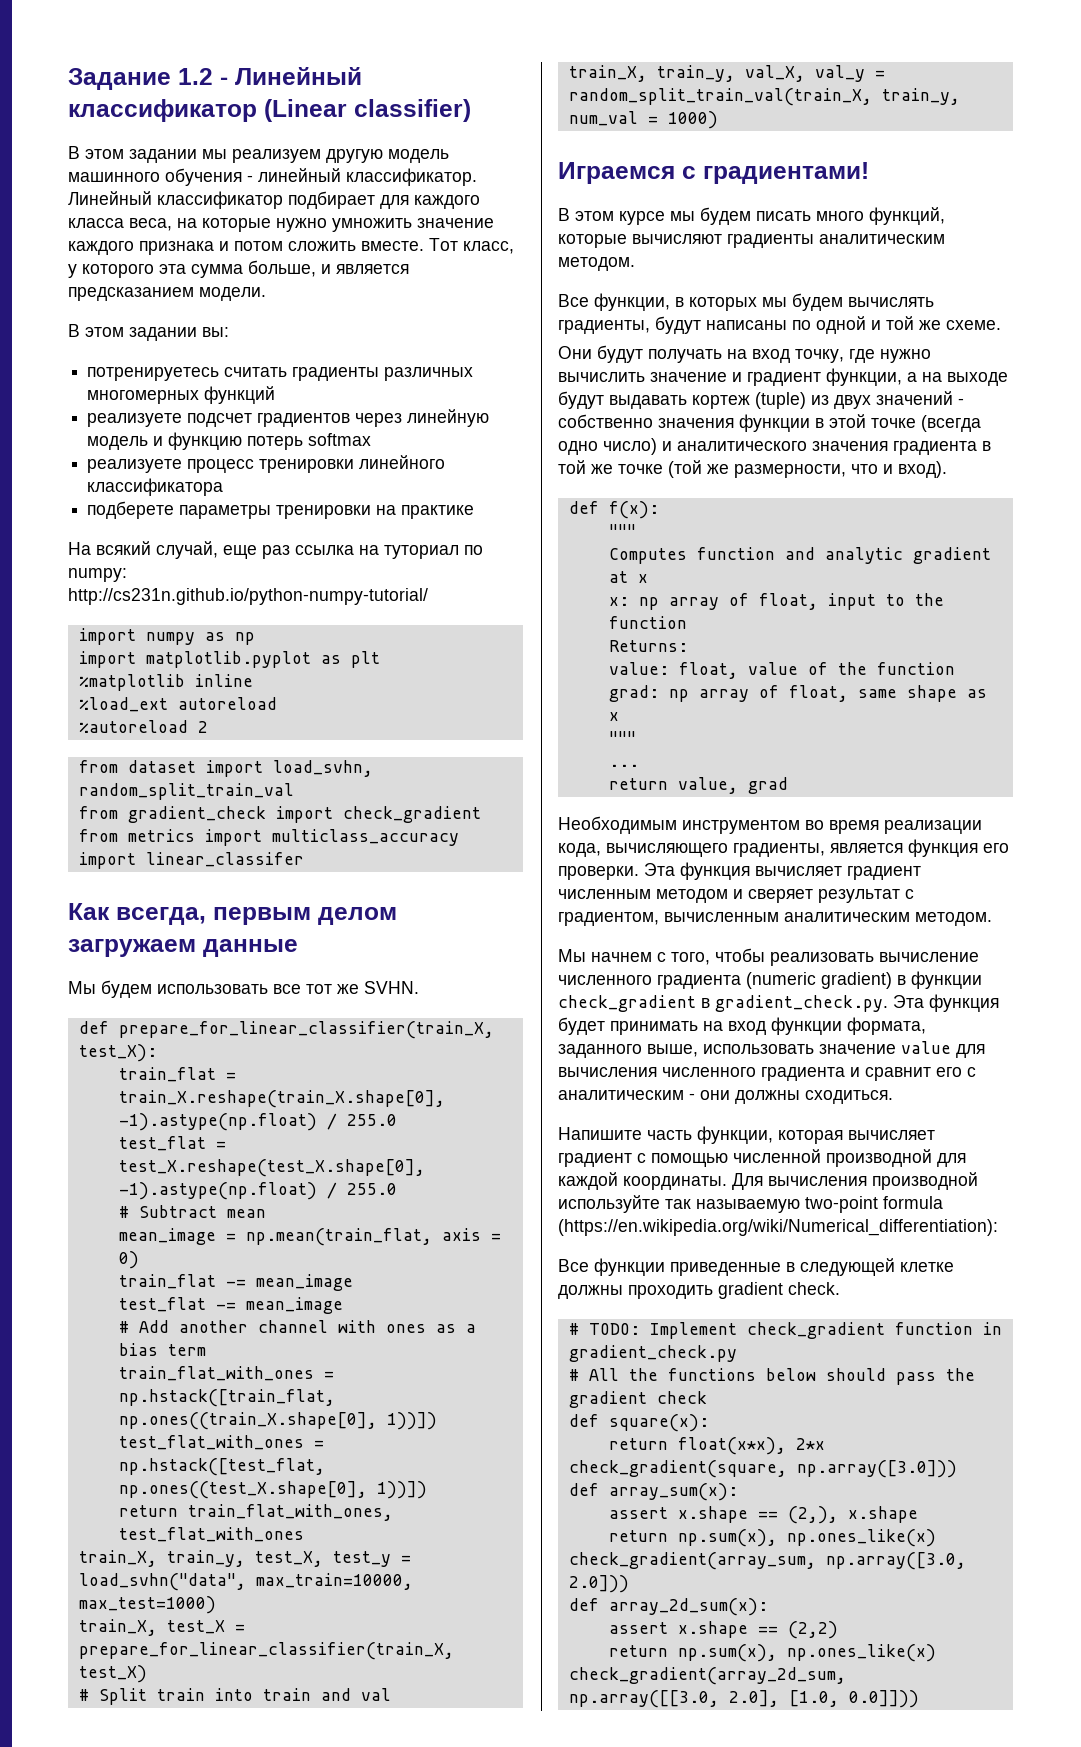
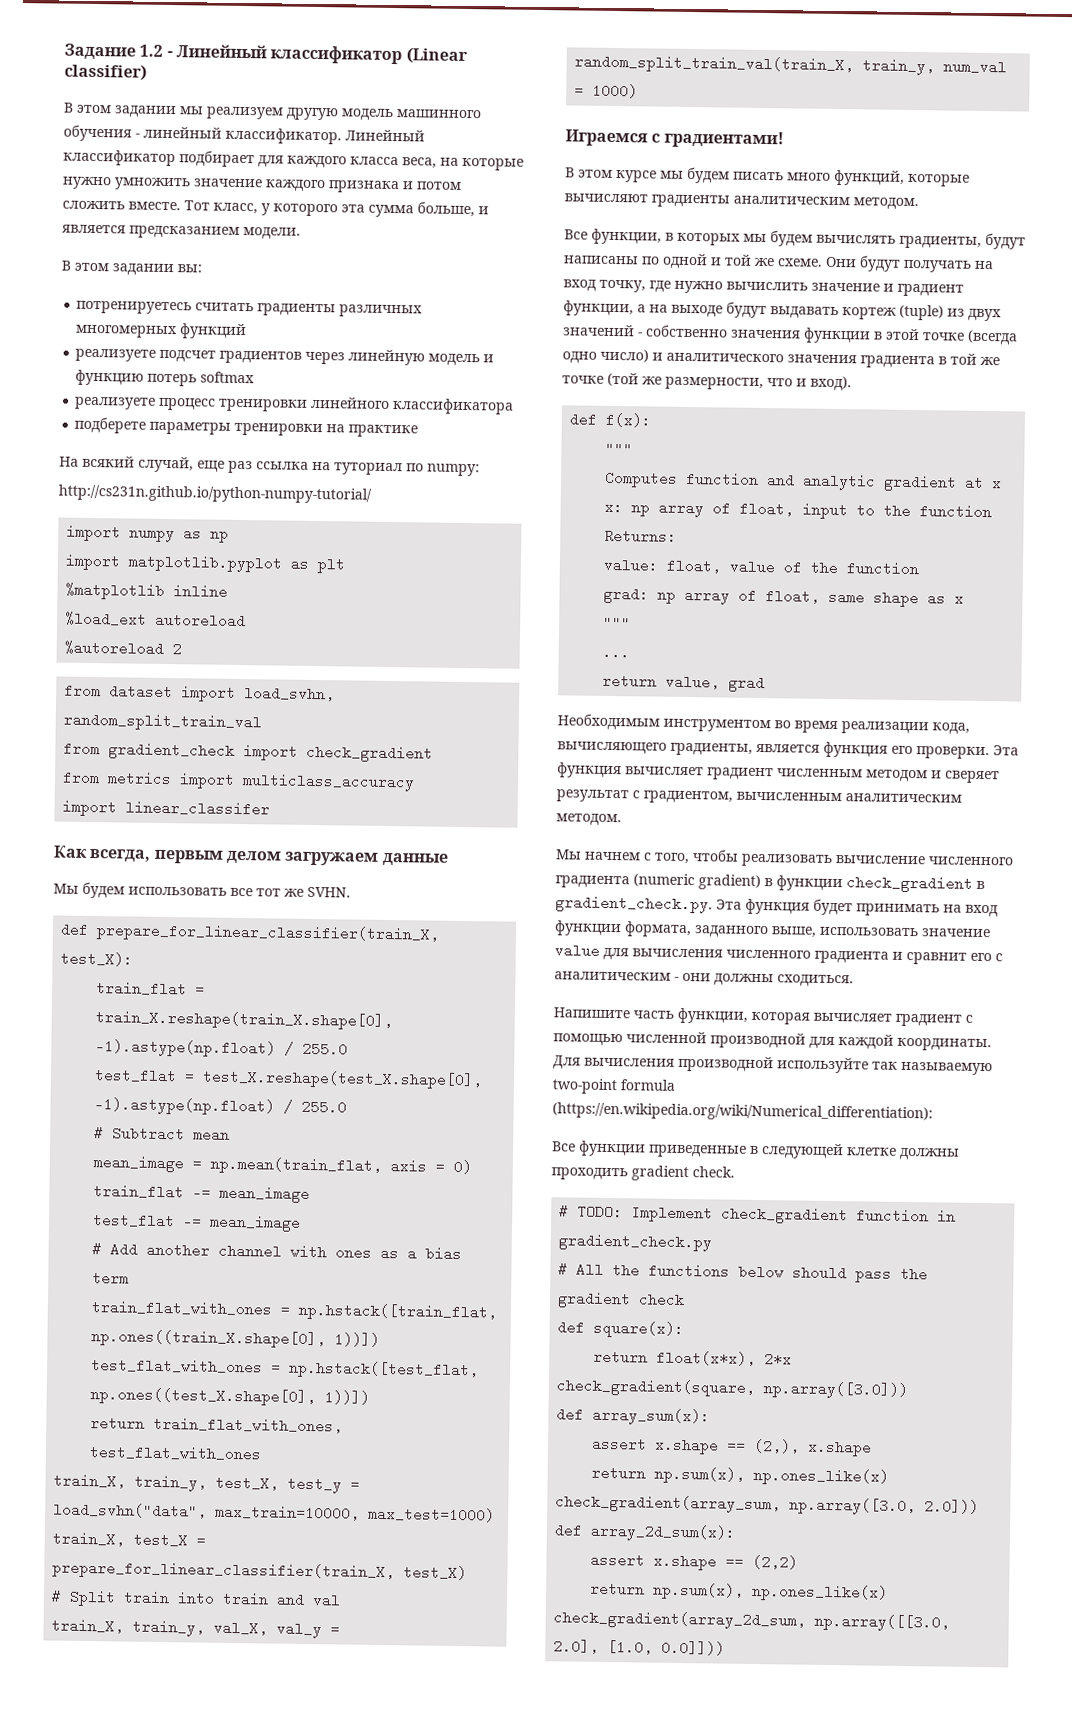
- Все функции, в которых мы будем вычислять градиенты, будут написаны по одной и той же схеме.
- Они будут получать на вход точку, где нужно вычислить значение и градиент функции, а на выходе будут выдавать кортеж (tuple) из двух значений - собственно значения функции в этой точке (всегда одно число) и аналитического значения градиента в той же точке (той же размерности, что и вход).
+ Все функции, в которых мы будем вычислять градиенты, будут написаны по одной и той же схеме. Они будут получать на вход точку, где нужно вычислить значение и градиент функции, а на выходе будут выдавать кортеж (tuple) из двух значений - собственно значения функции в этой точке (всегда одно число) и аналитического значения градиента в той же точке (той же размерности, что и вход).

